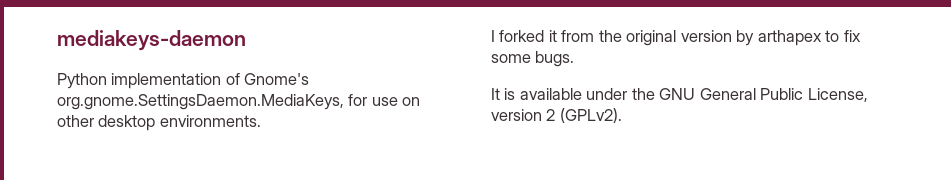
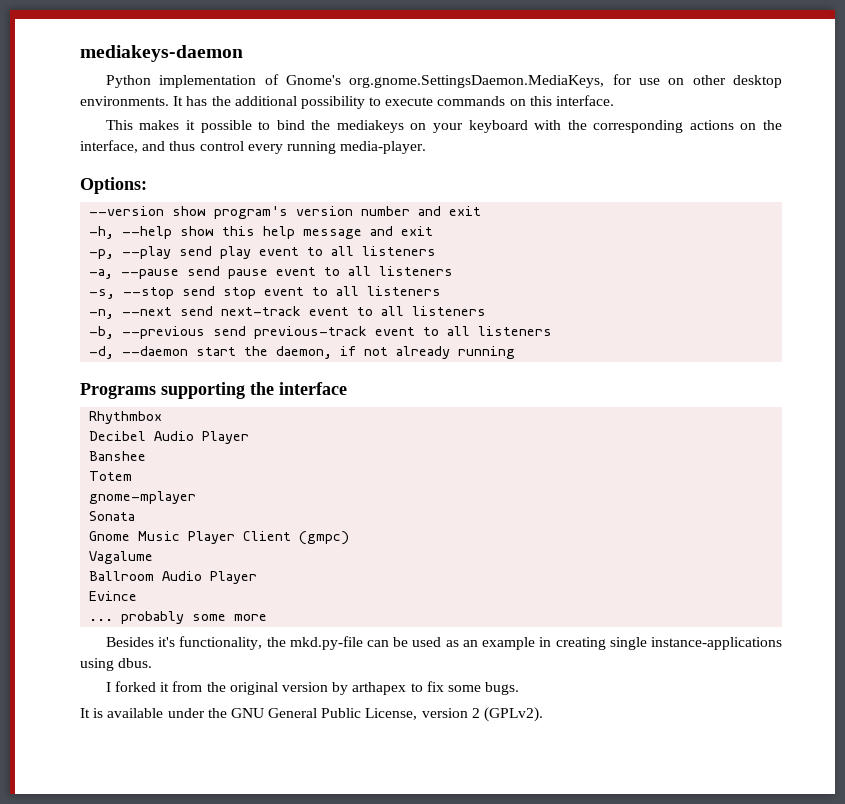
+ It has the additional possibility to execute commands on this interface.
+ This makes it possible to bind the mediakeys on your keyboard with the corresponding actions on the interface, and thus control every running media-player.
+ Options:
+ --version show program's version number and exit
+ -h, --help show this help message and exit
+ -p, --play send play event to all listeners
+ -a, --pause send pause event to all listeners
+ -s, --stop send stop event to all listeners
+ -n, --next send next-track event to all listeners
+ -b, --previous send previous-track event to all listeners
+ -d, --daemon start the daemon, if not already running
+ Programs supporting the interface
+ Rhythmbox
+ Decibel Audio Player
+ Banshee
+ Totem
+ gnome-mplayer
+ Sonata
+ Gnome Music Player Client (gmpc)
+ Vagalume
+ Ballroom Audio Player
+ Evince
+ ... probably some more
+ Besides it's functionality, the mkd.py-file can be used as an example in creating single instance-applications using dbus.

